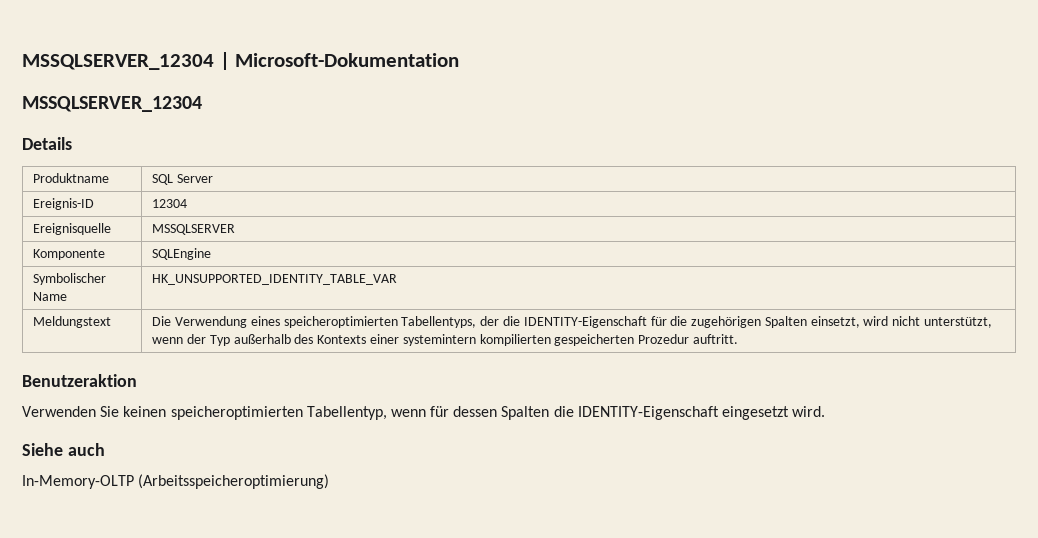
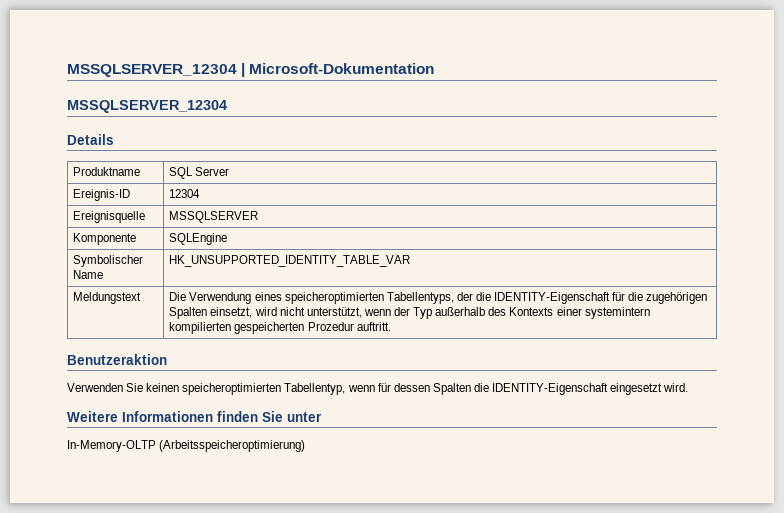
- Siehe auch
+ Weitere Informationen finden Sie unter

